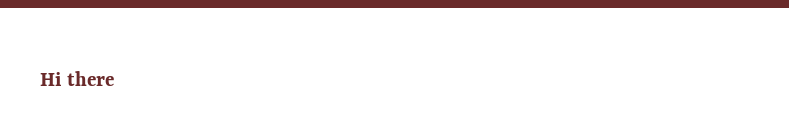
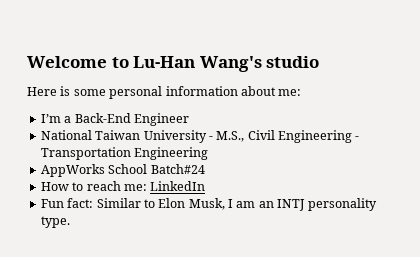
- Hi there
+ Welcome to Lu-Han Wang's studio
+ Here is some personal information about me:
+ I’m a Back-End Engineer
+ National Taiwan University - M.S., Civil Engineering - Transportation Engineering
+ AppWorks School Batch#24
+ How to reach me: LinkedIn
+ Fun fact: Similar to Elon Musk, I am an INTJ personality type.

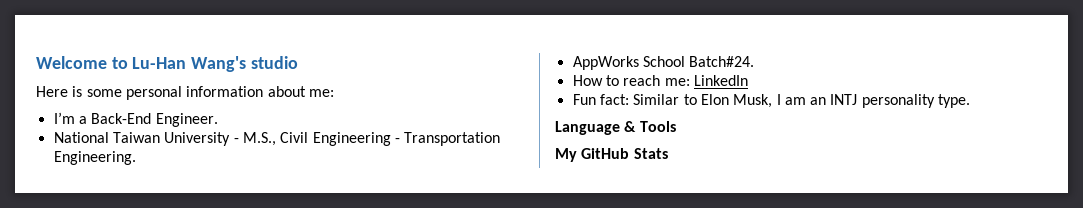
- I’m a Back-End Engineer
+ I’m a Back-End Engineer.
- National Taiwan University - M.S., Civil Engineering - Transportation Engineering
+ National Taiwan University - M.S., Civil Engineering - Transportation Engineering.
- AppWorks School Batch#24
+ AppWorks School Batch#24.
+ Language & Tools
+ My GitHub Stats

